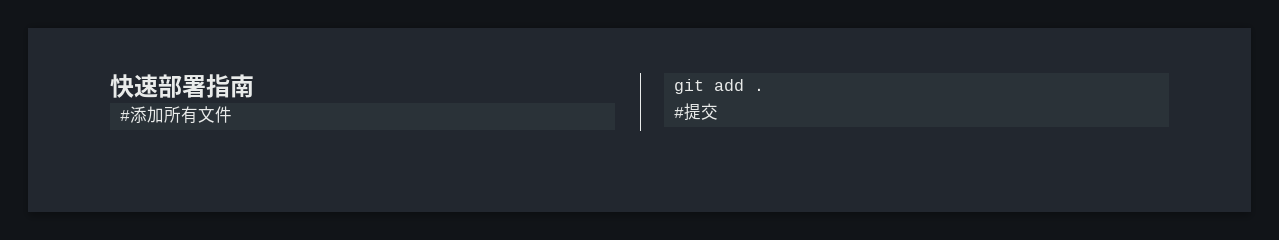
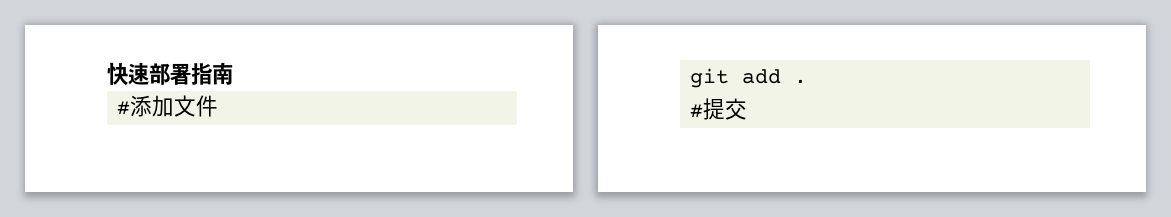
- #添加所有文件
+ #添加文件

